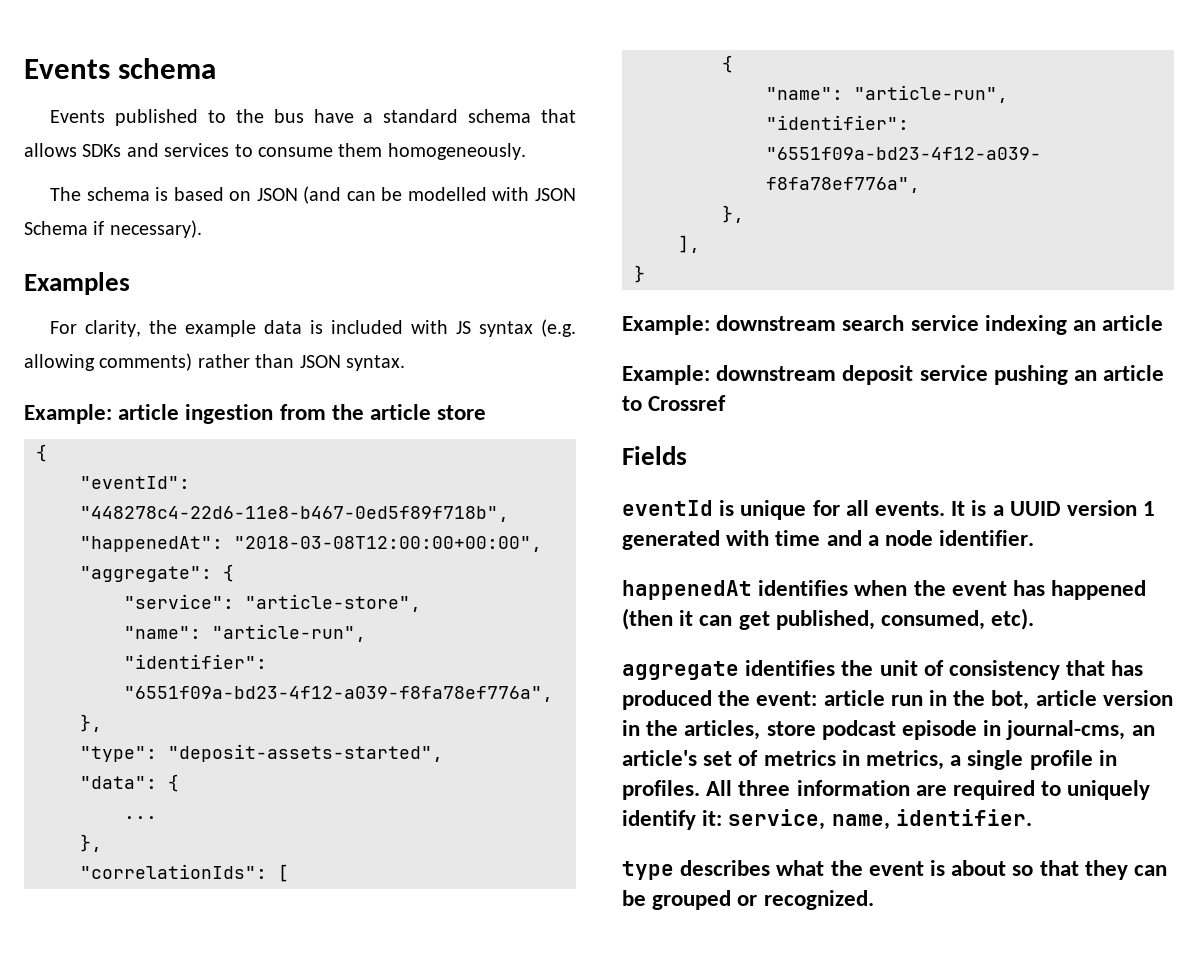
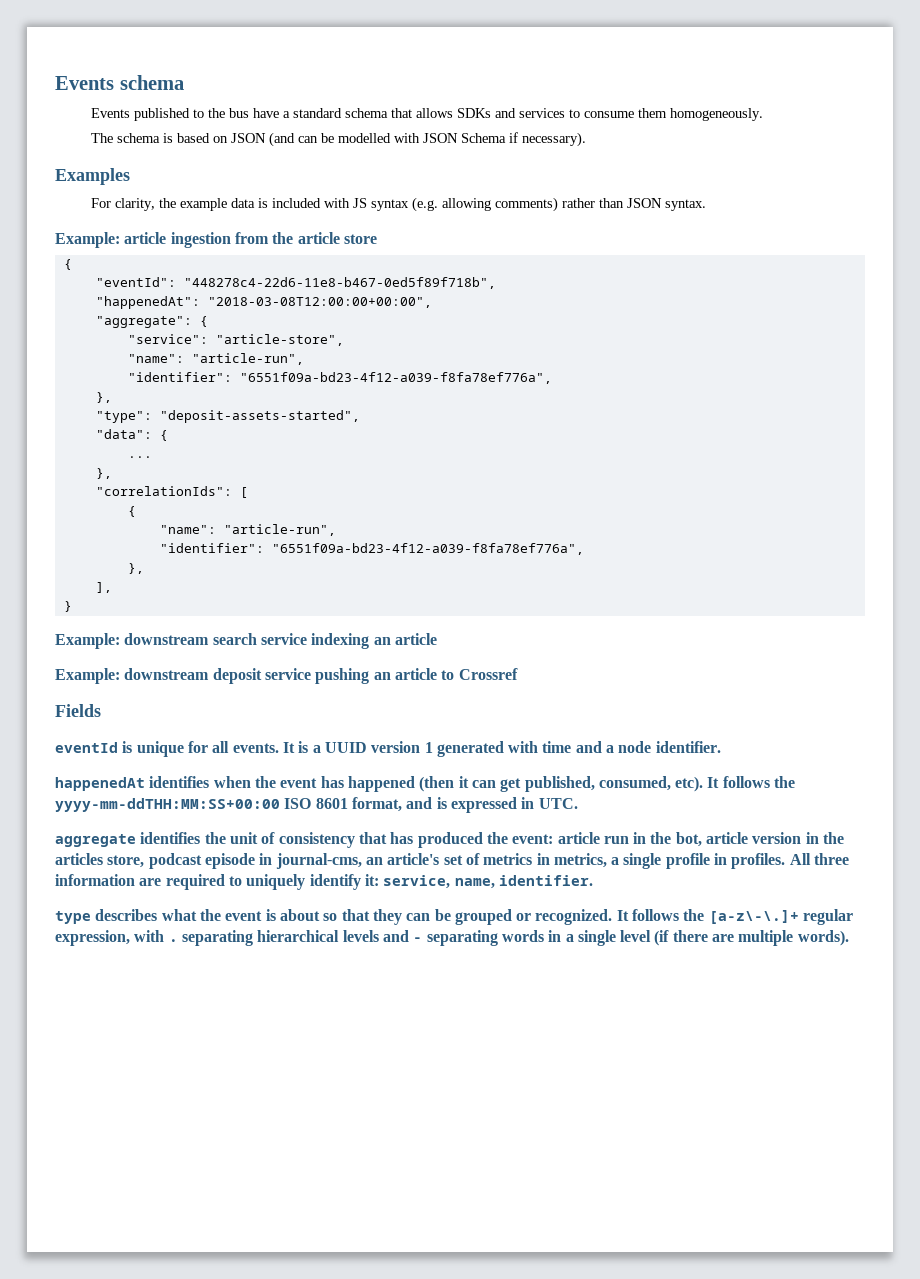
+ It follows the yyyy-mm-ddTHH:MM:SS+00:00 ISO 8601 format, and is expressed in UTC.
- aggregate identifies the unit of consistency that has produced the event: article run in the bot, article version in the articles, store podcast episode in journal-cms, an article's set of metrics in metrics, a single profile in profiles.
+ aggregate identifies the unit of consistency that has produced the event: article run in the bot, article version in the articles store, podcast episode in journal-cms, an article's set of metrics in metrics, a single profile in profiles.
+ It follows the [a-z\-\.]+ regular expression, with . separating hierarchical levels and - separating words in a single level (if there are multiple words).

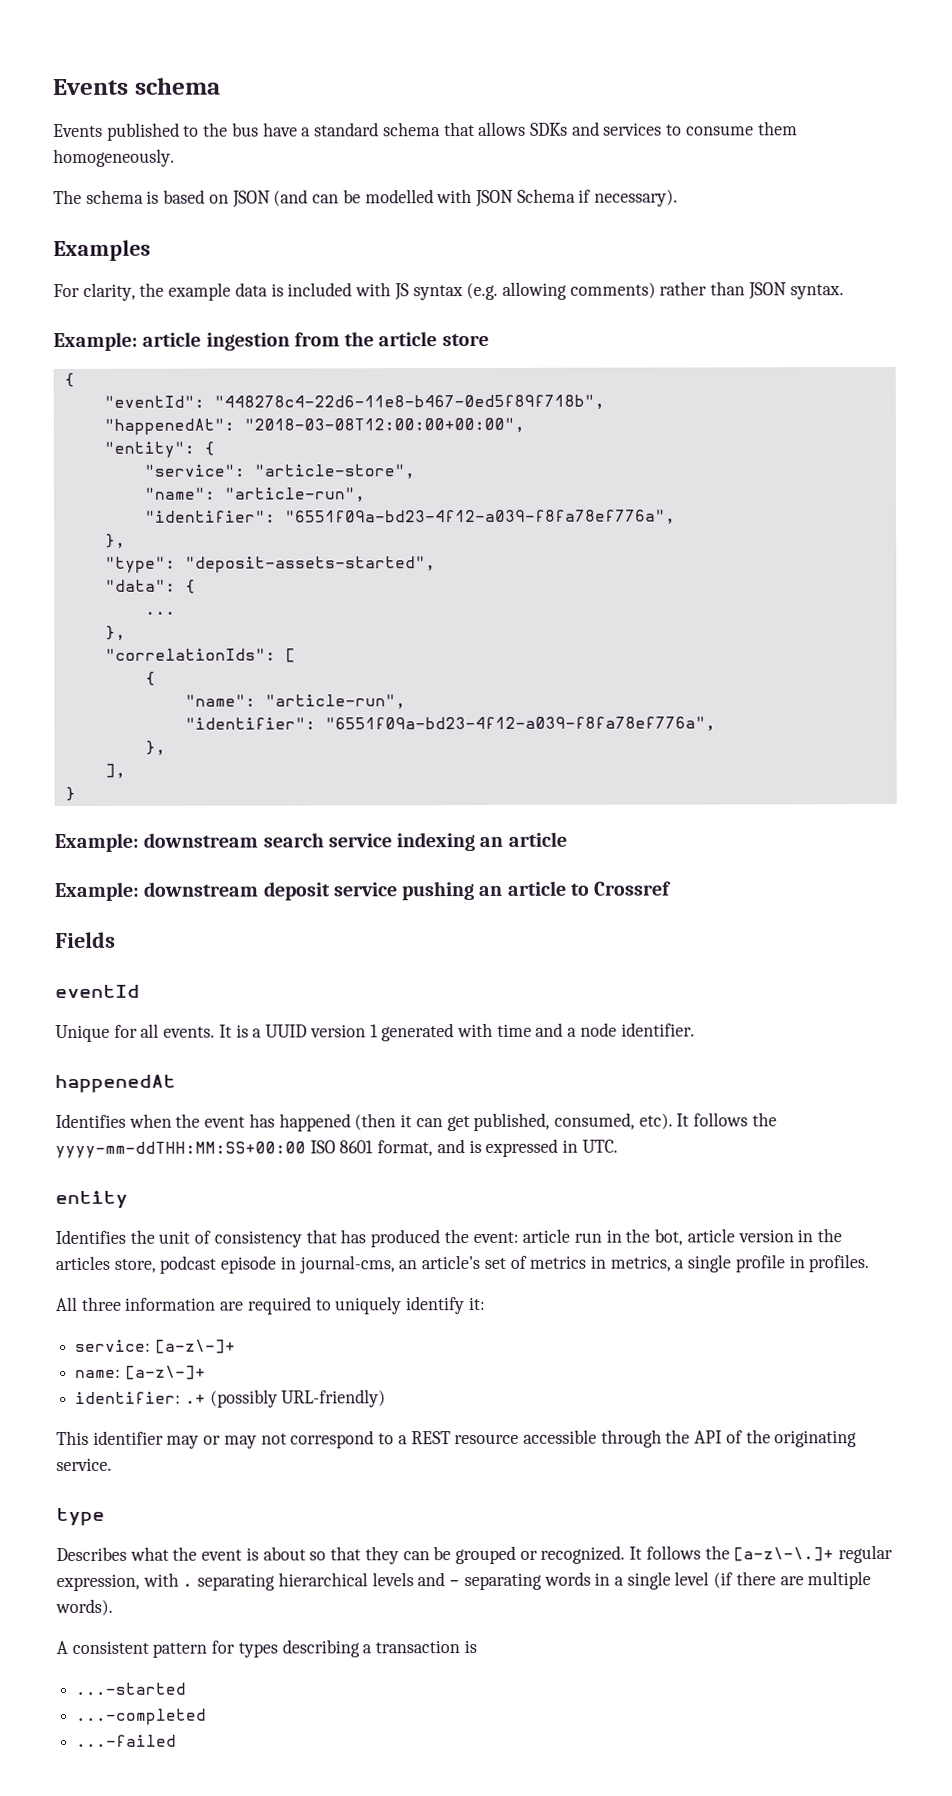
- "aggregate": {
+ "entity": {
- eventId is unique for all events.
+ eventId
+ Unique for all events.
- happenedAt identifies when the event has happened (then it can get published, consumed, etc).
+ happenedAt
+ Identifies when the event has happened (then it can get published, consumed, etc).
- aggregate identifies the unit of consistency that has produced the event: article run in the bot, article version in the articles store, podcast episode in journal-cms, an article's set of metrics in metrics, a single profile in profiles. All three information are required to uniquely identify it: service, name, identifier.
+ entity
+ Identifies the unit of consistency that has produced the event: article run in the bot, article version in the articles store, podcast episode in journal-cms, an article's set of metrics in metrics, a single profile in profiles.
+ All three information are required to uniquely identify it:
+ service: [a-z\-]+
+ name: [a-z\-]+
+ identifier: .+ (possibly URL-friendly)
+ This identifier may or may not correspond to a REST resource accessible through the API of the originating service.
- type describes what the event is about so that they can be grouped or recognized.
+ type
+ Describes what the event is about so that they can be grouped or recognized.
+ A consistent pattern for types describing a transaction is
+ ...-started
+ ...-completed
+ ...-failed

